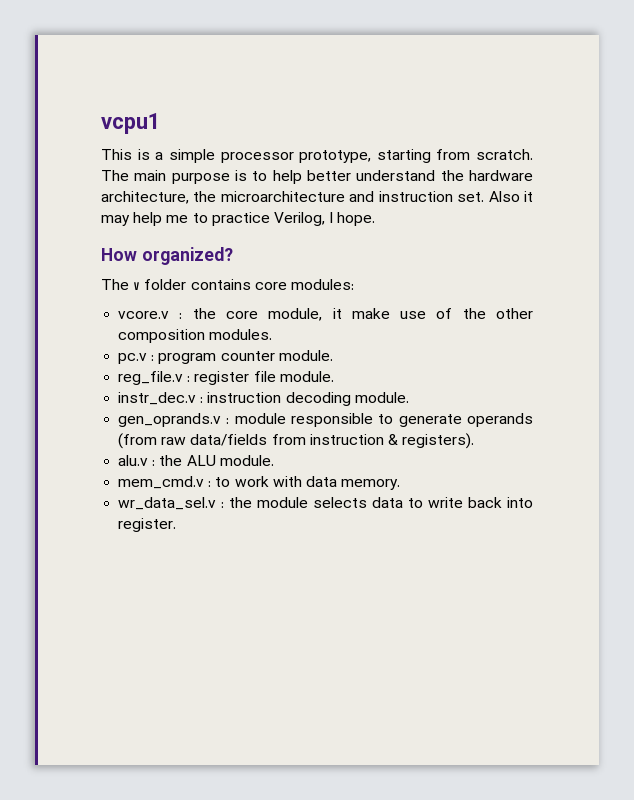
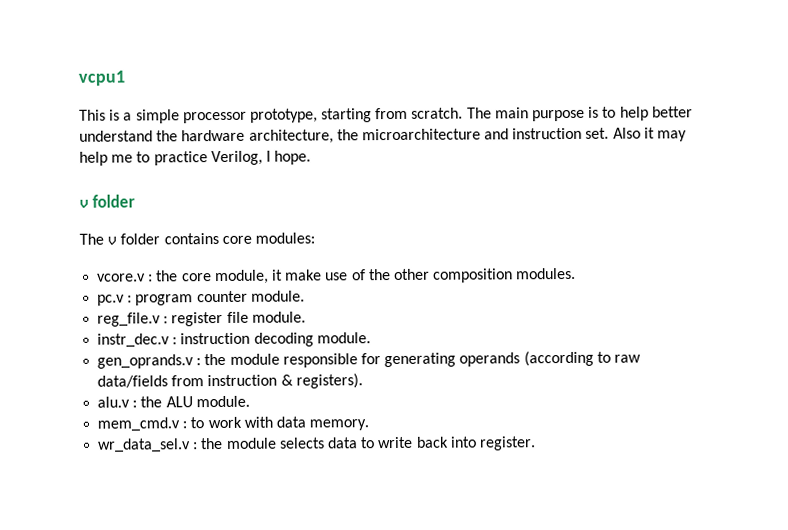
  Also it may help me to practice Verilog, I hope.
- How organized?
+ v folder
- gen_oprands.v : module responsible to generate operands (from raw data/fields from instruction & registers).
+ gen_oprands.v : the module responsible for generating operands (according to raw data/fields from instruction & registers).

